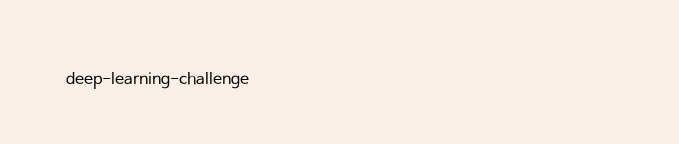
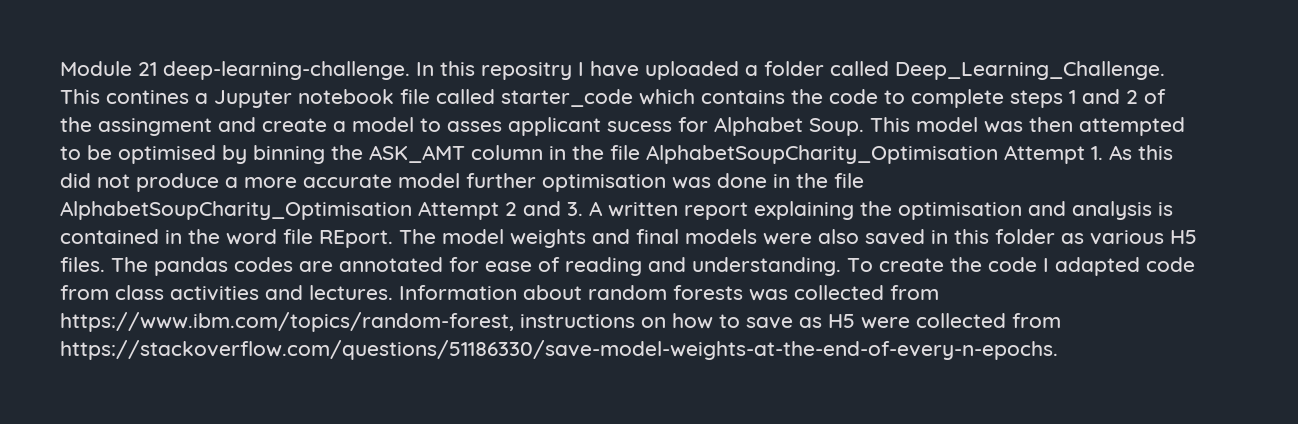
- deep-learning-challenge
+ Module 21 deep-learning-challenge. In this repositry I have uploaded a folder called Deep_Learning_Challenge. This contines a Jupyter notebook file called starter_code which contains the code to complete steps 1 and 2 of the assingment and create a model to asses applicant sucess for Alphabet Soup. This model was then attempted to be optimised by binning the ASK_AMT column in the file AlphabetSoupCharity_Optimisation Attempt 1. As this did not produce a more accurate model further optimisation was done in the file AlphabetSoupCharity_Optimisation Attempt 2 and 3. A written report explaining the optimisation and analysis is contained in the word file REport. The model weights and final models were also saved in this folder as various H5 files. The pandas codes are annotated for ease of reading and understanding. To create the code I adapted code from class activities and lectures. Information about random forests was collected from https://www.ibm.com/topics/random-forest, instructions on how to save as H5 were collected from https://stackoverflow.com/questions/51186330/save-model-weights-at-the-end-of-every-n-epochs.

